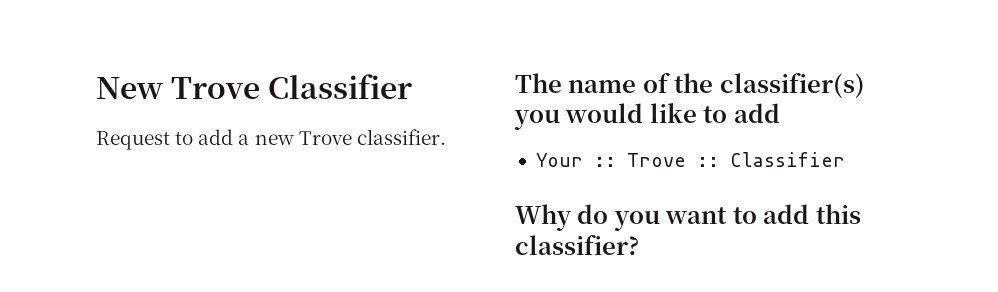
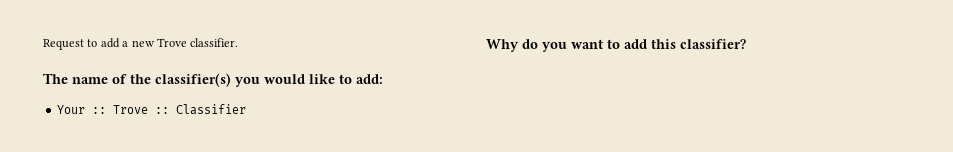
- New Trove Classifier
- The name of the classifier(s) you would like to add
+ The name of the classifier(s) you would like to add:

